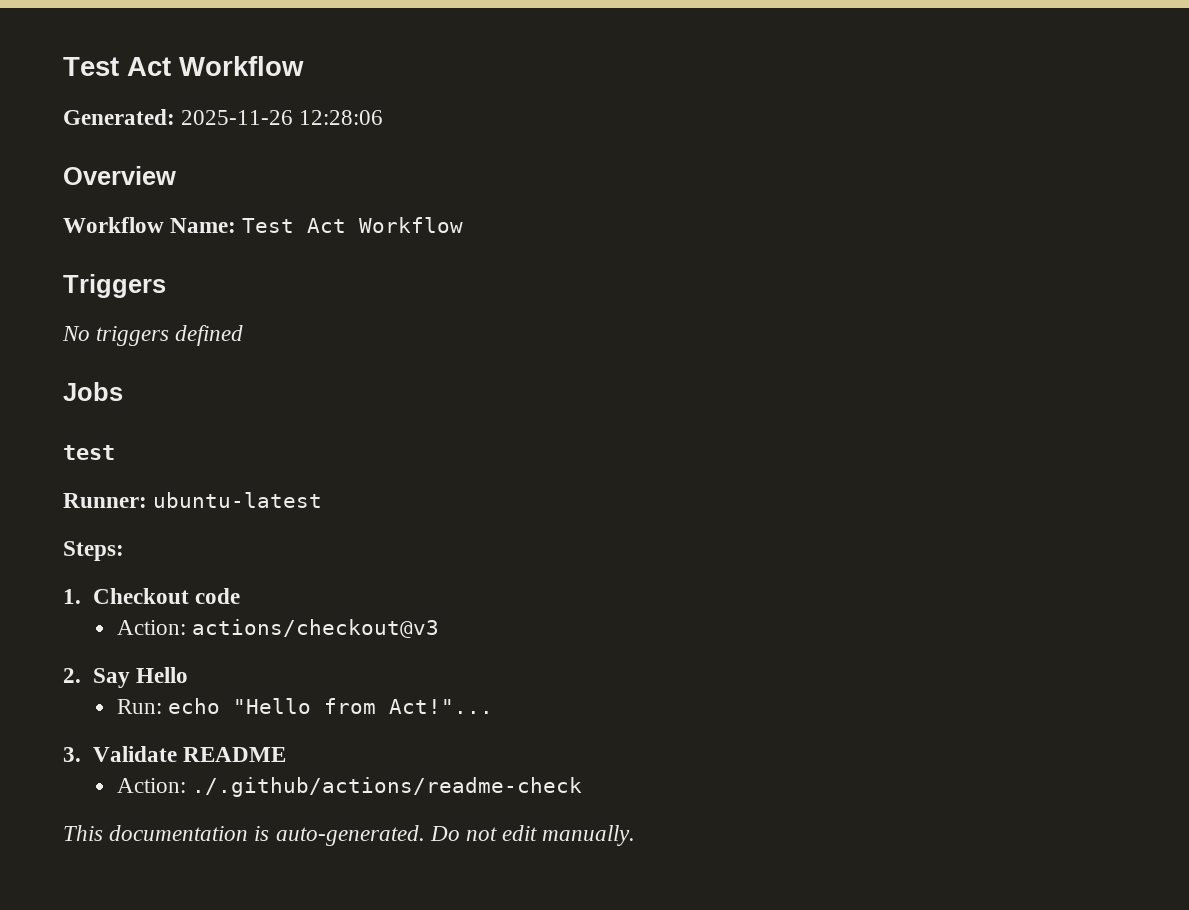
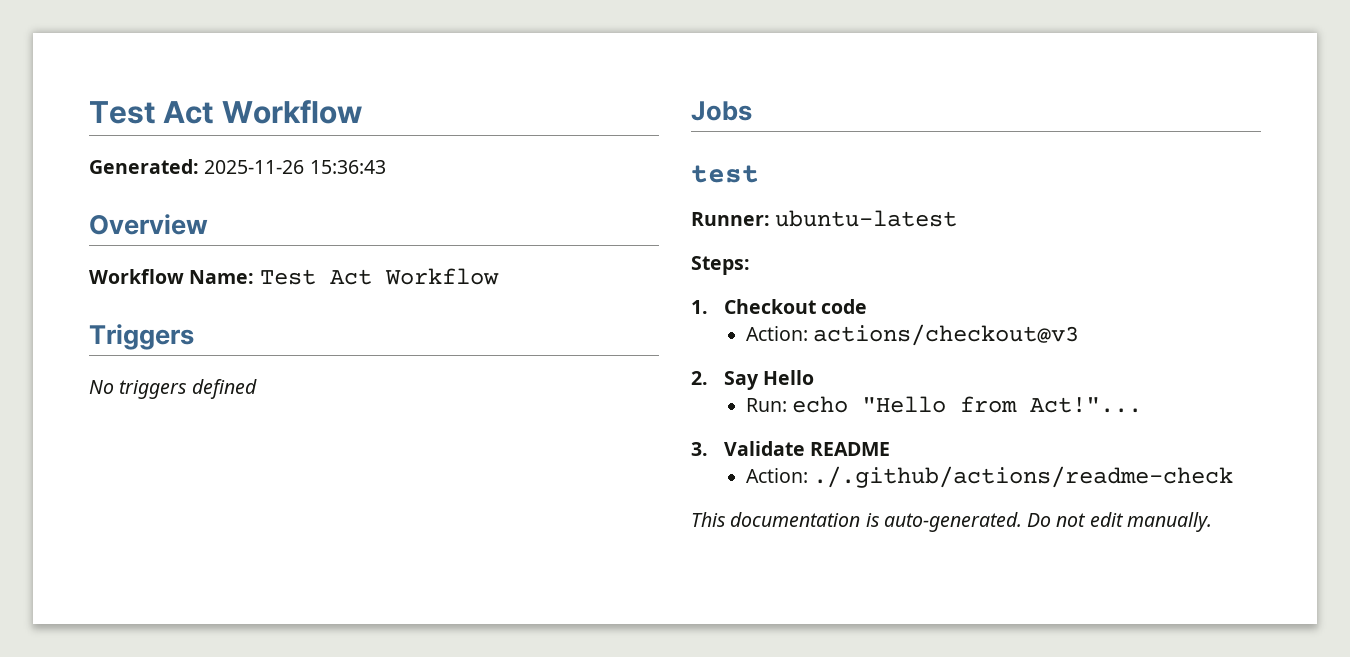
- Generated: 2025-11-26 12:28:06
+ Generated: 2025-11-26 15:36:43

